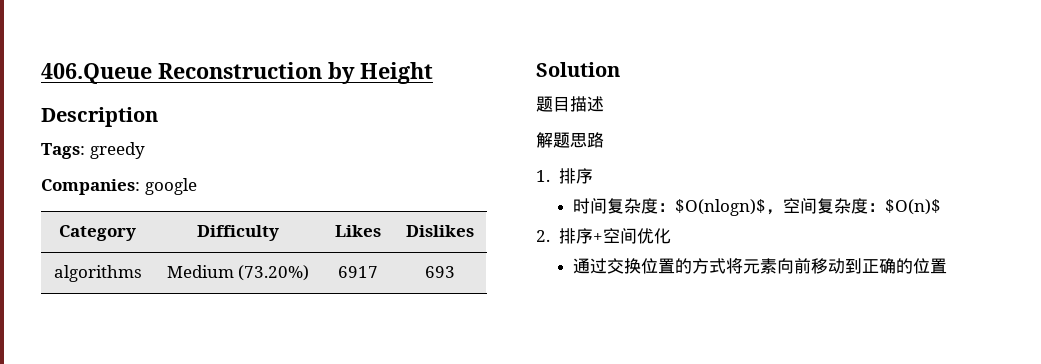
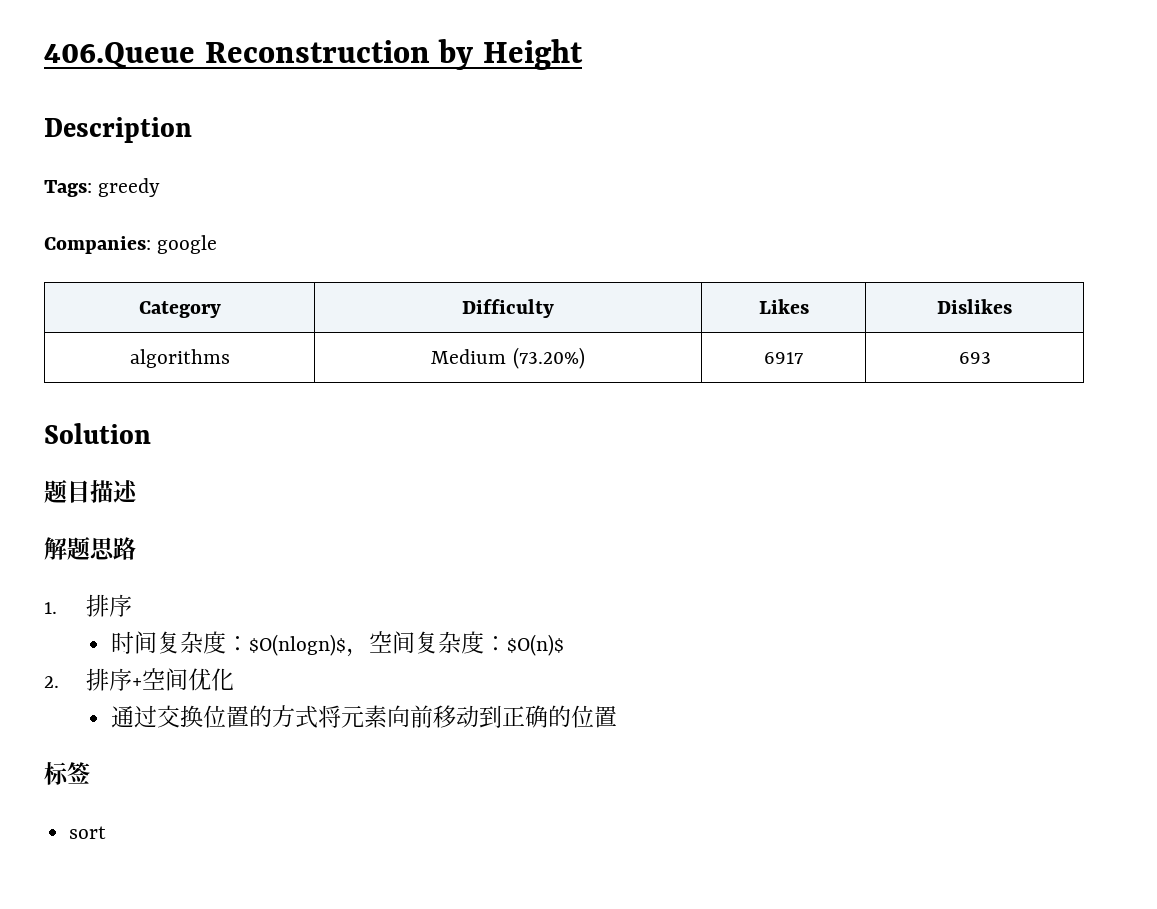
+ 标签
+ sort

